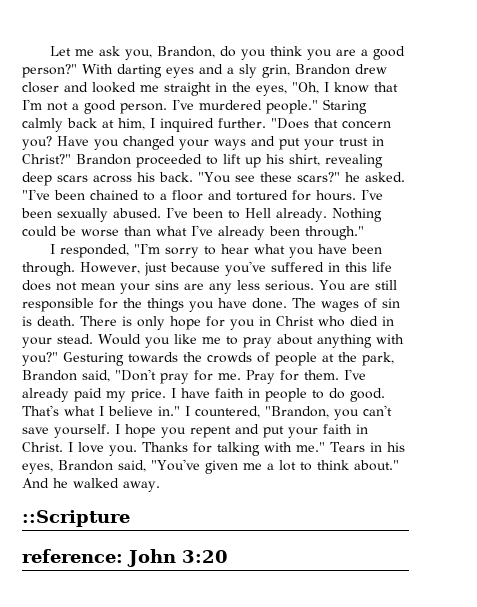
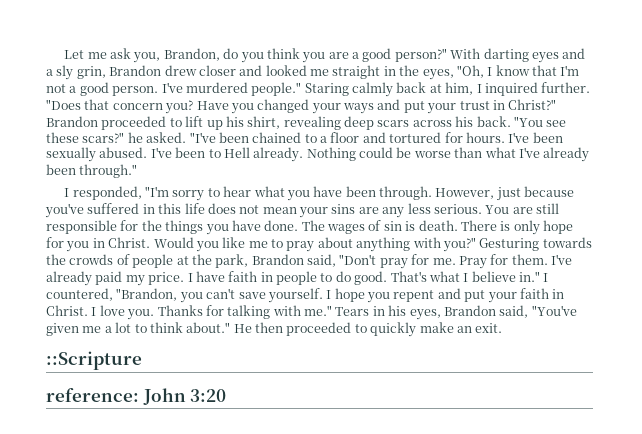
- There is only hope for you in Christ who died in your stead.
+ There is only hope for you in Christ.
- And he walked away.
+ He then proceeded to quickly make an exit.

